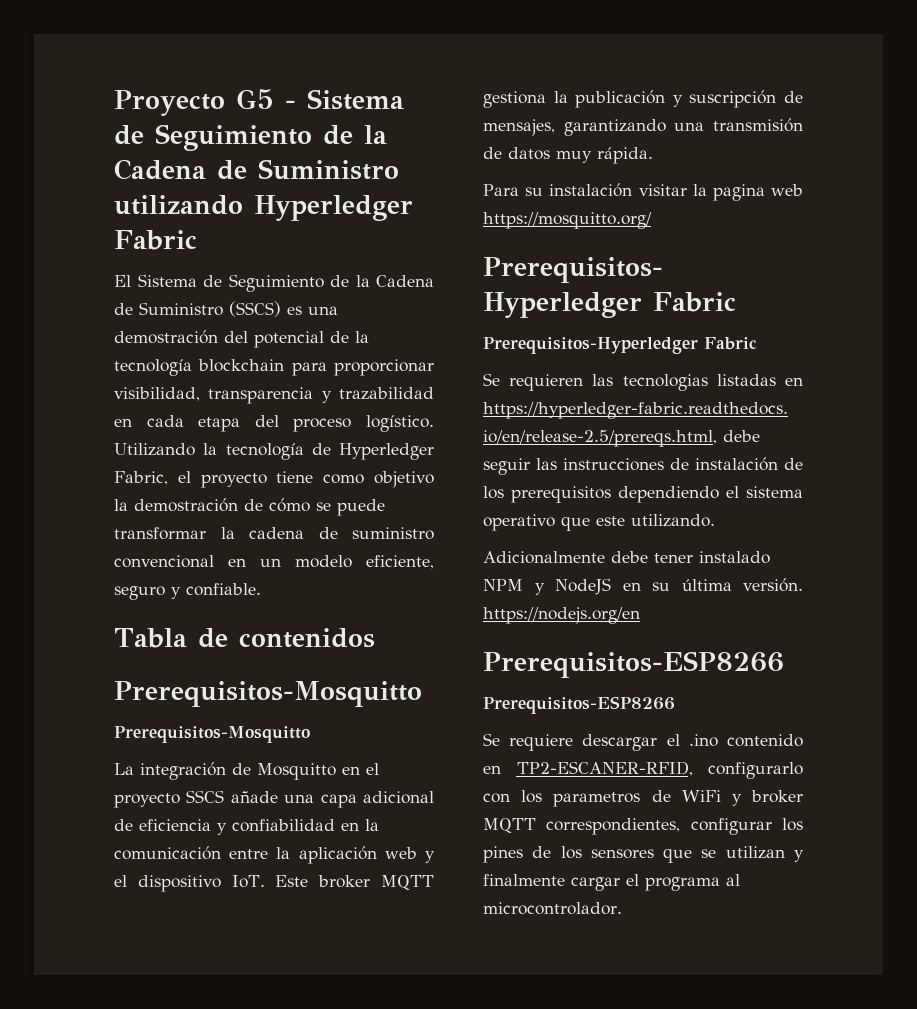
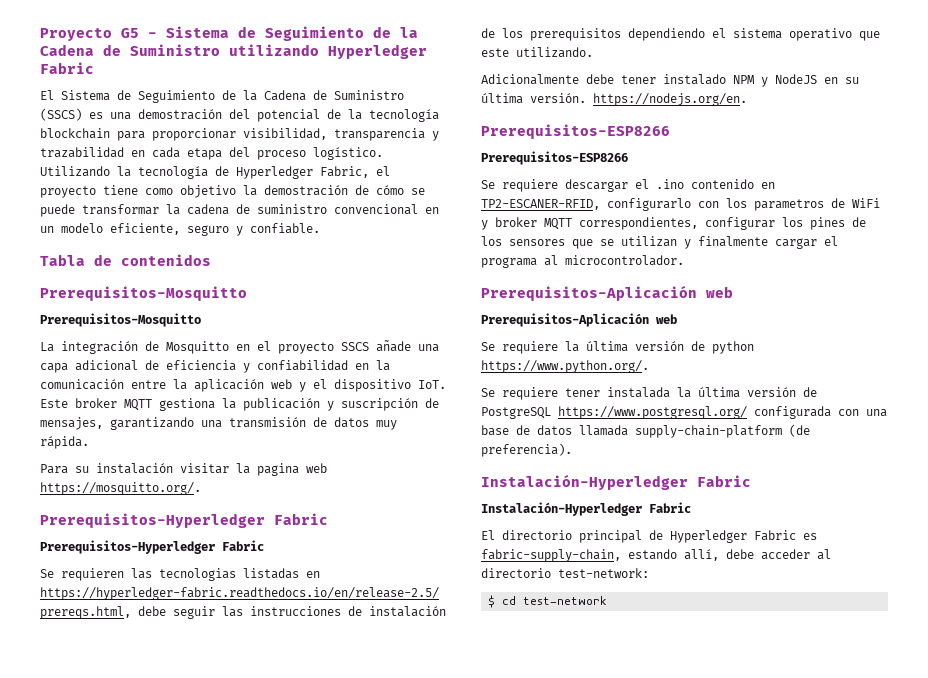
- Para su instalación visitar la pagina web https://mosquitto.org/
+ Para su instalación visitar la pagina web https://mosquitto.org/.
- Adicionalmente debe tener instalado NPM y NodeJS en su última versión. https://nodejs.org/en
+ Adicionalmente debe tener instalado NPM y NodeJS en su última versión. https://nodejs.org/en.
  Se requiere descargar el .ino contenido en TP2-ESCANER-RFID, configurarlo con los parametros de WiFi y broker MQTT correspondientes, configurar los pines de los sensores que se utilizan y finalmente cargar el programa al microcontrolador.
+ Prerequisitos-Aplicación web
+ Prerequisitos-Aplicación web
+ Se requiere la última versión de python https://www.python.org/.
+ Se requiere tener instalada la última versión de PostgreSQL https://www.postgresql.org/ configurada con una base de datos llamada supply-chain-platform (de preferencia).
+ Instalación-Hyperledger Fabric
+ Instalación-Hyperledger Fabric
+ El directorio principal de Hyperledger Fabric es fabric-supply-chain, estando allí, debe acceder al directorio test-network:
+ $ cd test-network

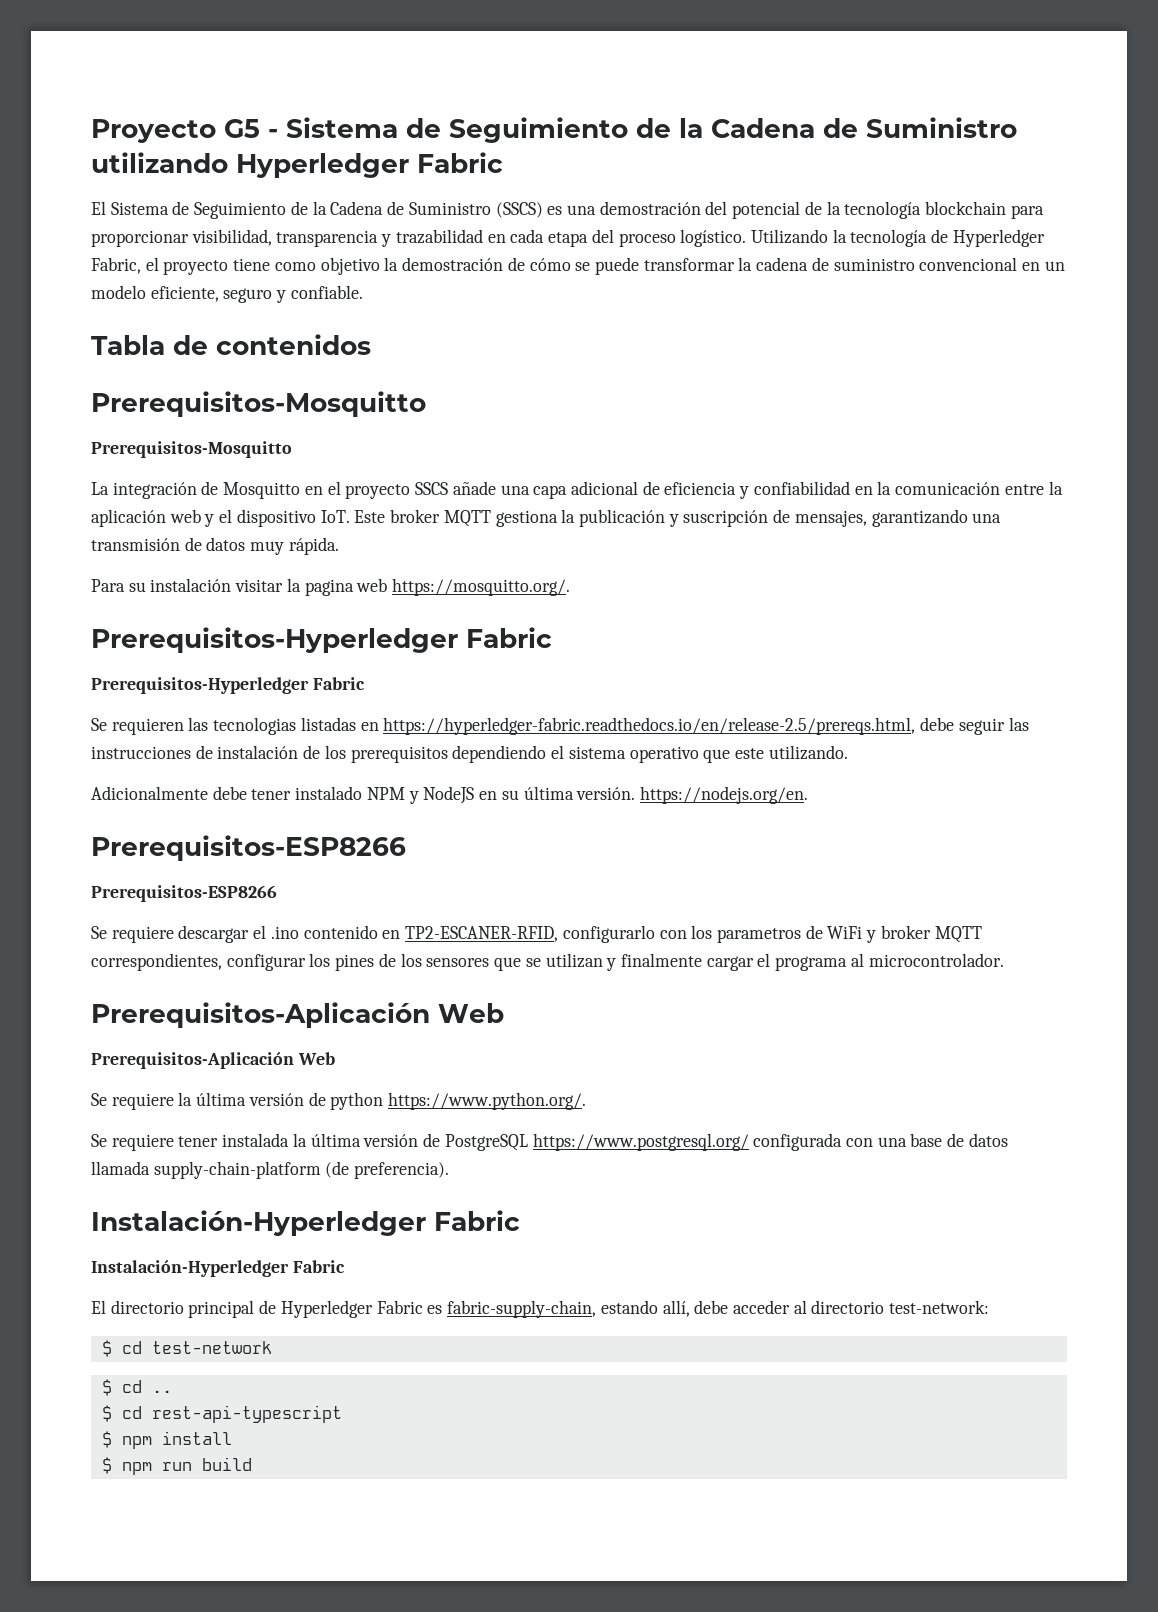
  Se requiere descargar el .ino contenido en TP2-ESCANER-RFID, configurarlo con los parametros de WiFi y broker MQTT correspondientes, configurar los pines de los sensores que se utilizan y finalmente cargar el programa al microcontrolador.
- Prerequisitos-Aplicación web
- Prerequisitos-Aplicación web
+ Prerequisitos-Aplicación Web
+ Prerequisitos-Aplicación Web
+ $ cd ..
+ $ cd rest-api-typescript
+ $ npm install
+ $ npm run build

